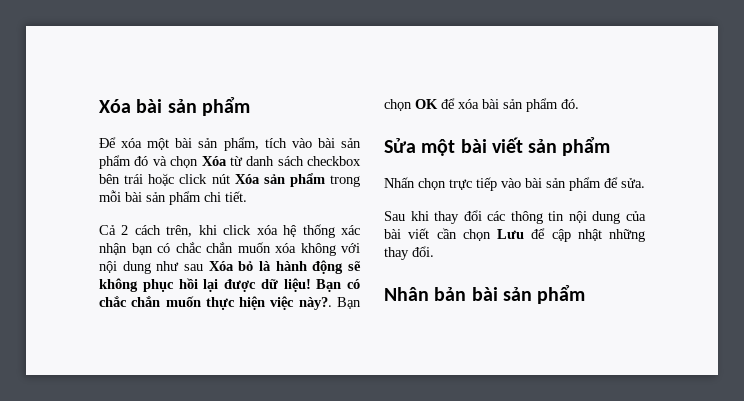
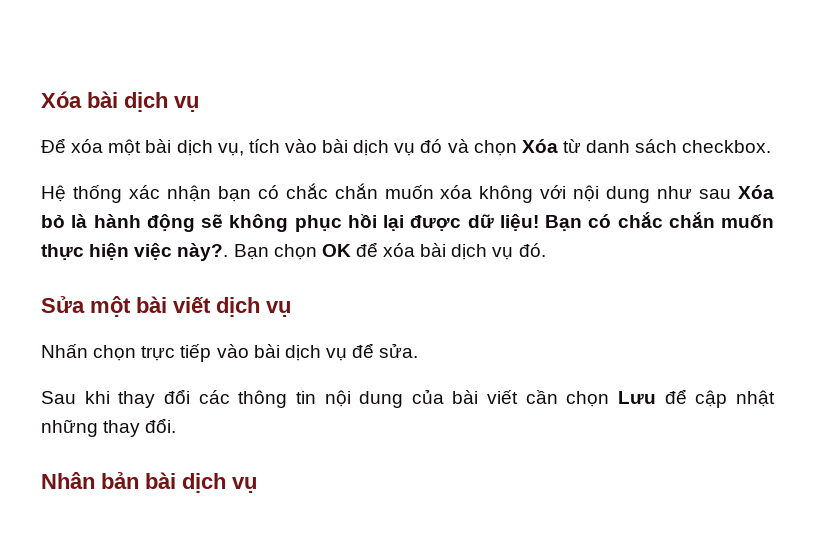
- Xóa bài sản phẩm
+ Xóa bài dịch vụ
- Để xóa một bài sản phẩm, tích vào bài sản phẩm đó và chọn Xóa từ danh sách checkbox bên trái hoặc click nút Xóa sản phẩm trong mỗi bài sản phẩm chi tiết.
- Cả 2 cách trên, khi click xóa hệ thống xác nhận bạn có chắc chắn muốn xóa không với nội dung như sau Xóa bỏ là hành động sẽ không phục hồi lại được dữ liệu!
+ Để xóa một bài dịch vụ, tích vào bài dịch vụ đó và chọn Xóa từ danh sách checkbox.
+ Hệ thống xác nhận bạn có chắc chắn muốn xóa không với nội dung như sau Xóa bỏ là hành động sẽ không phục hồi lại được dữ liệu!
- Bạn chọn OK để xóa bài sản phẩm đó.
+ Bạn chọn OK để xóa bài dịch vụ đó.
- Sửa một bài viết sản phẩm
+ Sửa một bài viết dịch vụ
- Nhấn chọn trực tiếp vào bài sản phẩm để sửa.
+ Nhấn chọn trực tiếp vào bài dịch vụ để sửa.
- Nhân bản bài sản phẩm
+ Nhân bản bài dịch vụ

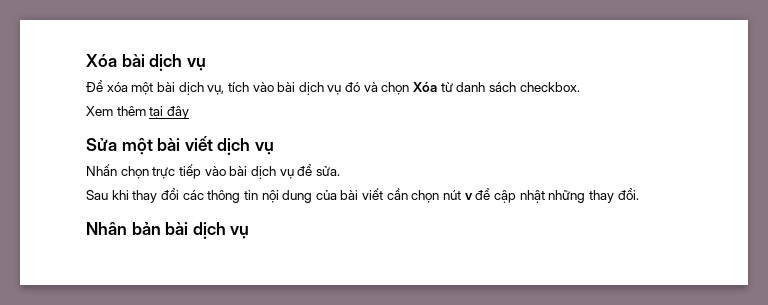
- Hệ thống xác nhận bạn có chắc chắn muốn xóa không với nội dung như sau Xóa bỏ là hành động sẽ không phục hồi lại được dữ liệu! Bạn có chắc chắn muốn thực hiện việc này?. Bạn chọn OK để xóa bài dịch vụ đó.
+ Xem thêm tại đây
- Sau khi thay đổi các thông tin nội dung của bài viết cần chọn Lưu để cập nhật những thay đổi.
+ Sau khi thay đổi các thông tin nội dung của bài viết cần chọn nút v để cập nhật những thay đổi.

